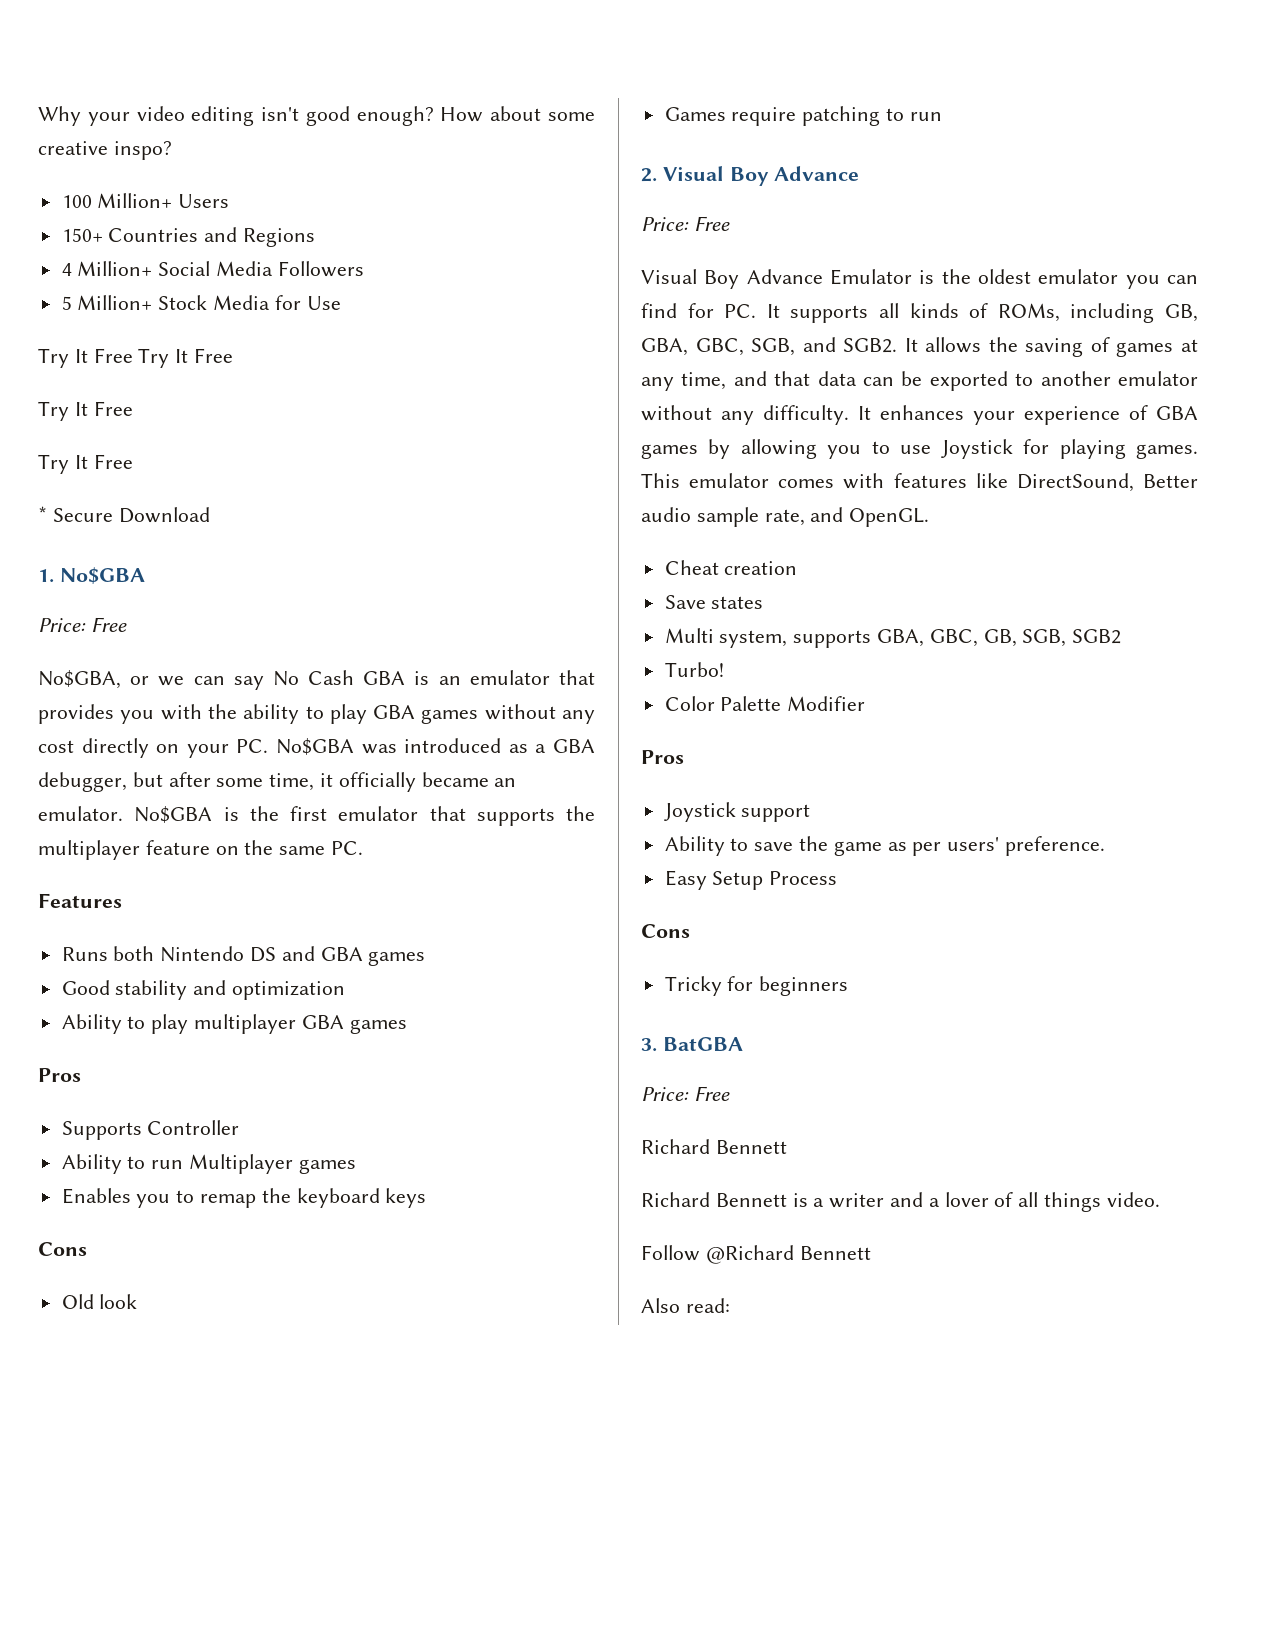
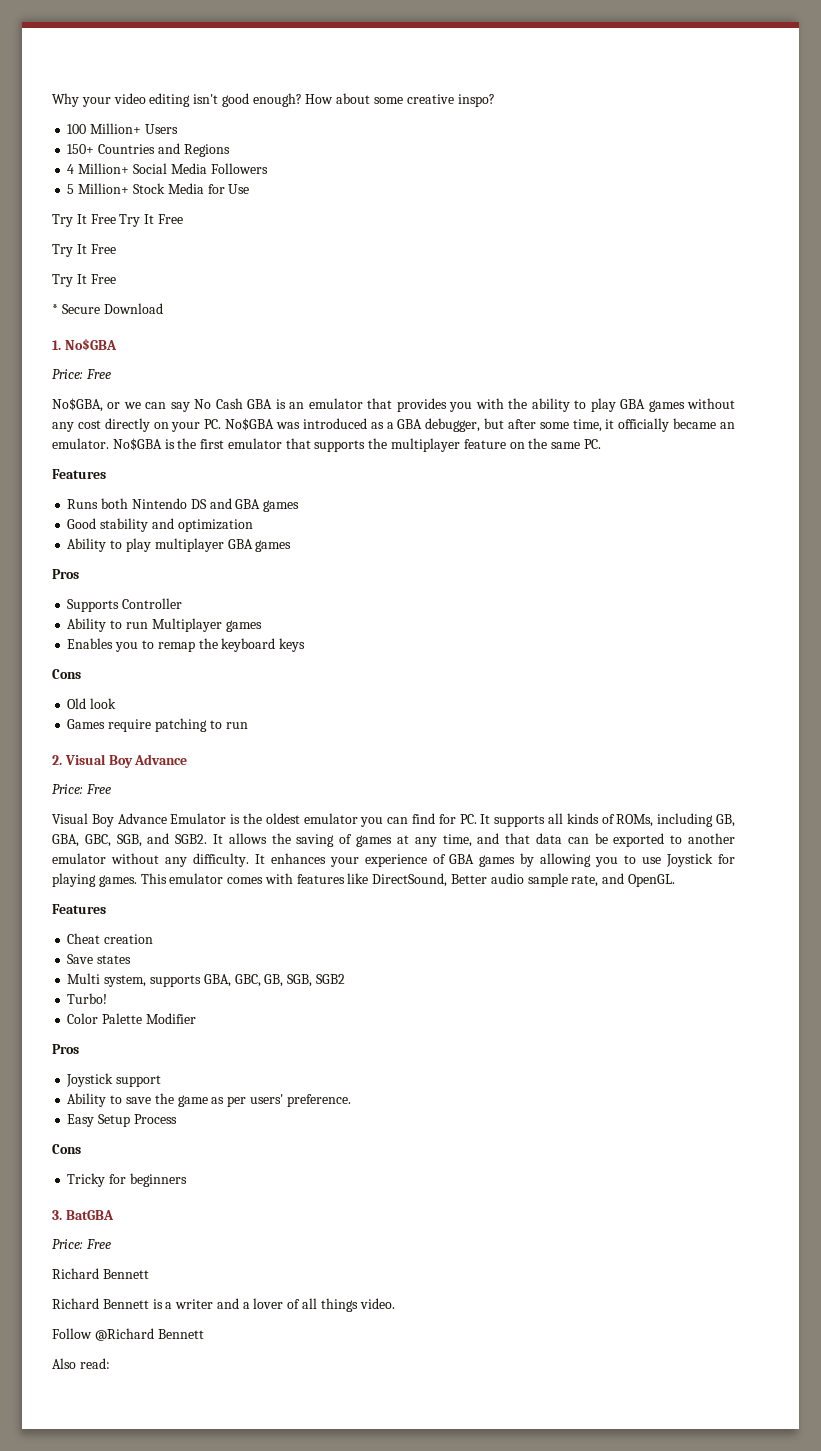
  This emulator comes with features like DirectSound, Better audio sample rate, and OpenGL.
+ Features

